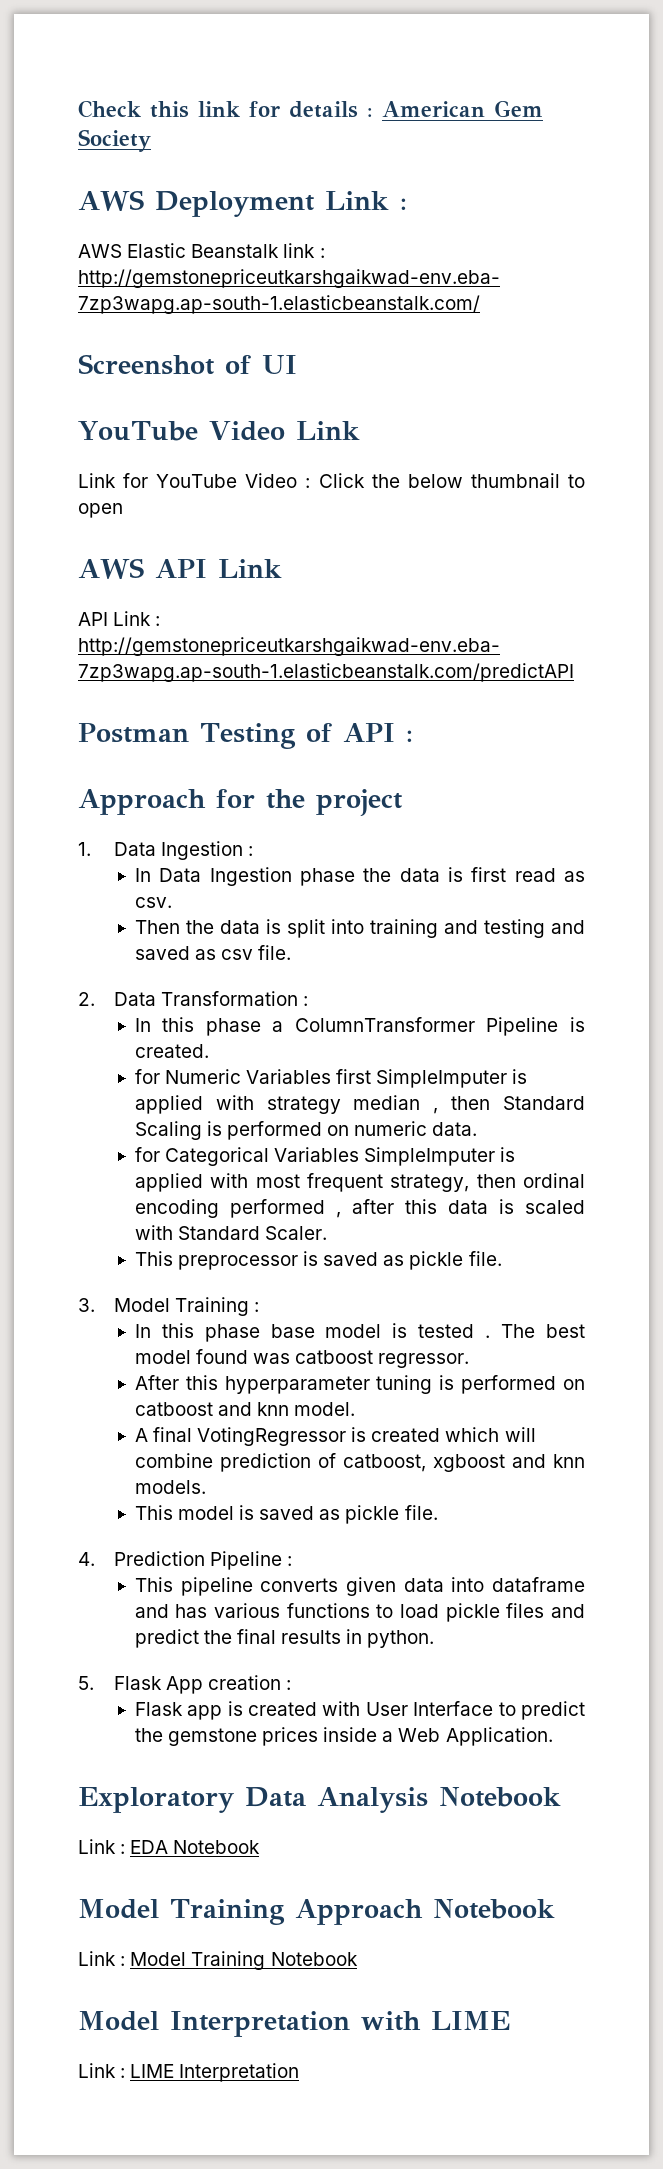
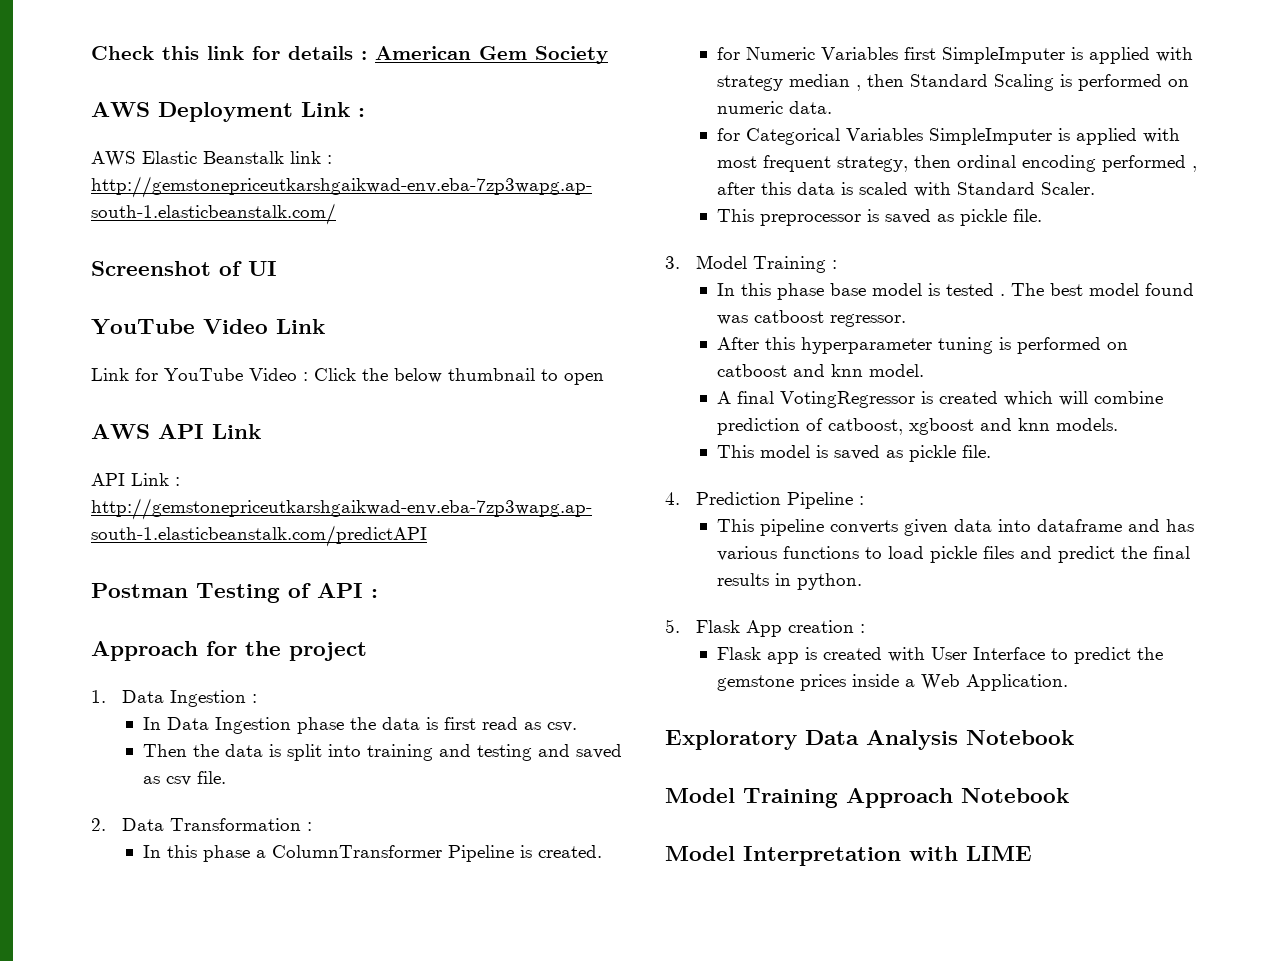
- Link : EDA Notebook
- Link : Model Training Notebook
- Link : LIME Interpretation

